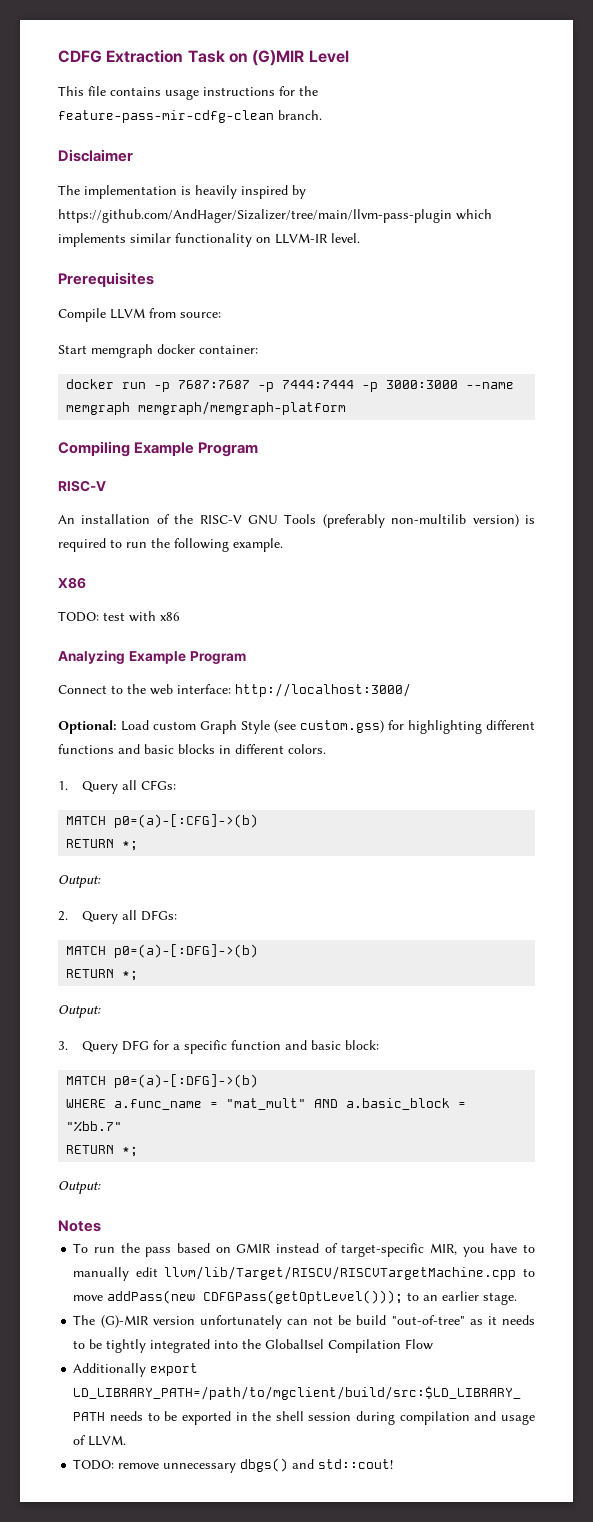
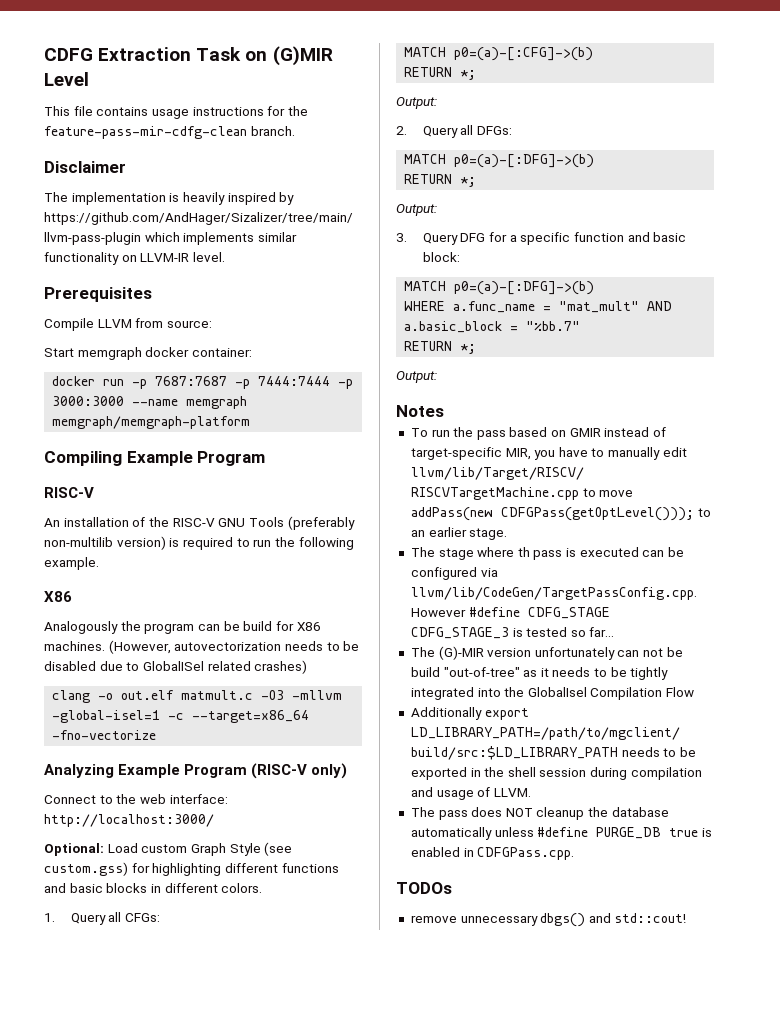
- TODO: test with x86
+ Analogously the program can be build for X86 machines. (However, autovectorization needs to be disabled due to GlobalISel related crashes)
+ clang -o out.elf matmult.c -O3 -mllvm -global-isel=1 -c --target=x86_64 -fno-vectorize
- Analyzing Example Program
+ Analyzing Example Program (RISC-V only)
+ The stage where th pass is executed can be configured via llvm/lib/CodeGen/TargetPassConfig.cpp. However #define CDFG_STAGE CDFG_STAGE_3 is tested so far...
- TODO: remove unnecessary dbgs() and std::cout!
+ The pass does NOT cleanup the database automatically unless #define PURGE_DB true is enabled in CDFGPass.cpp.
+ TODOs
+ remove unnecessary dbgs() and std::cout!

